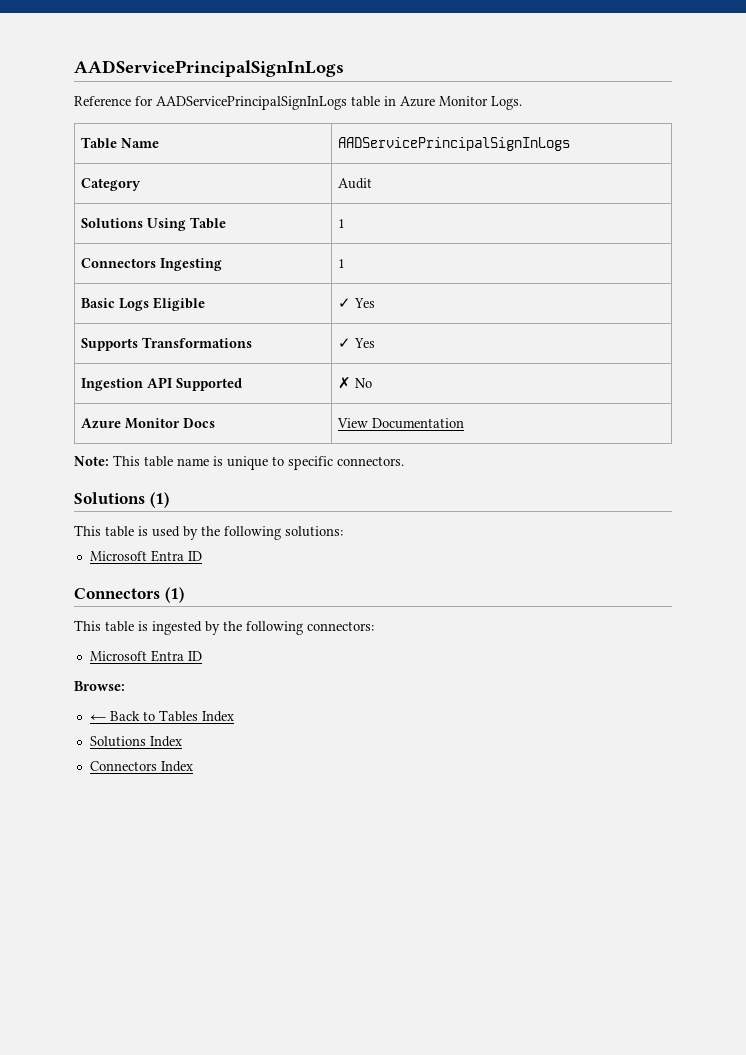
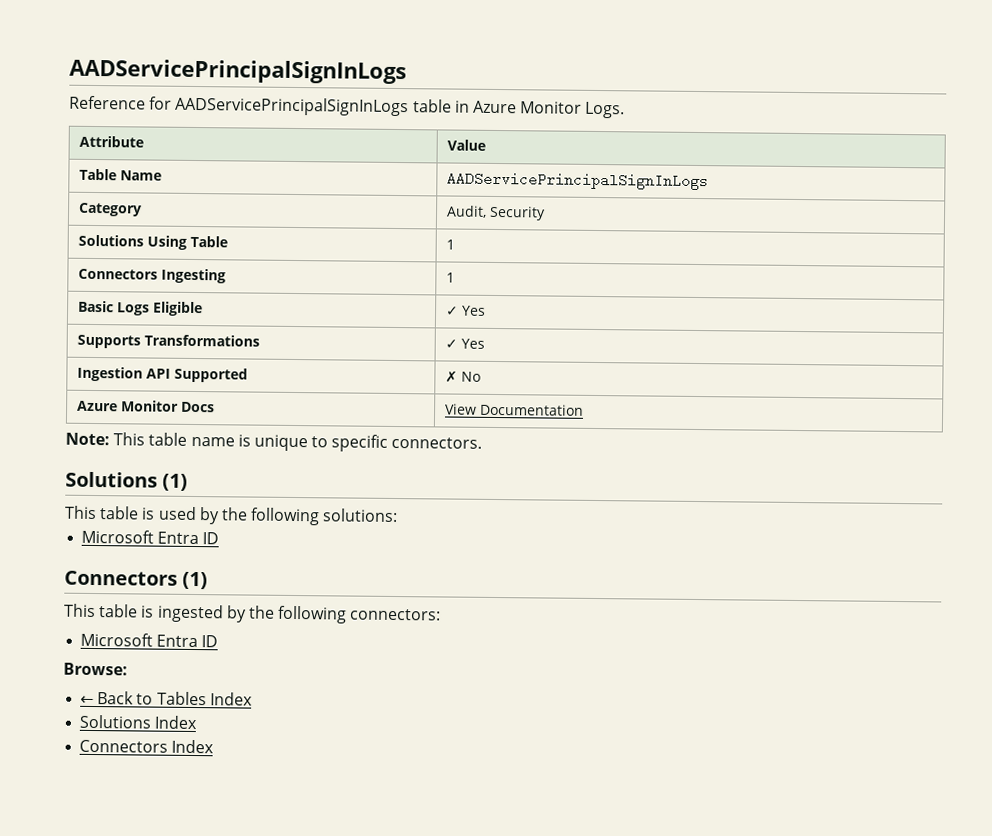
+ Attribute | Value
- Category | Audit
+ Category | Audit, Security

